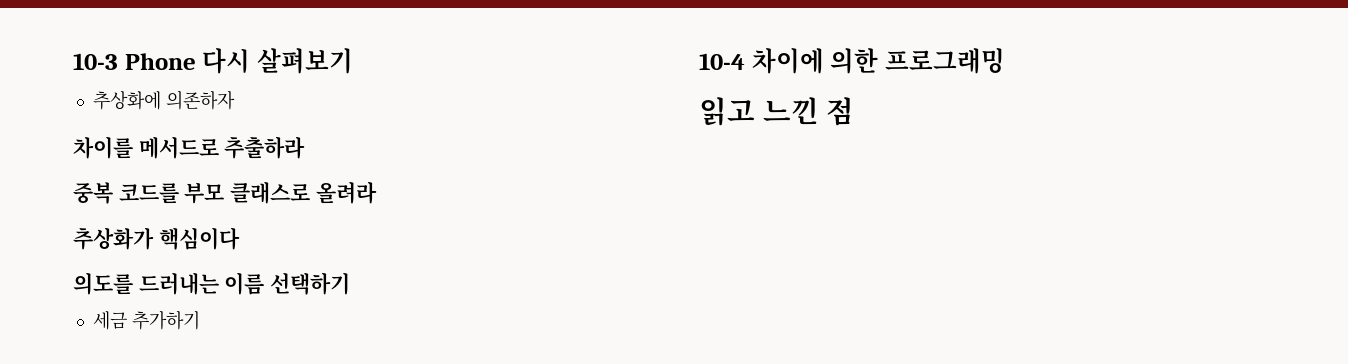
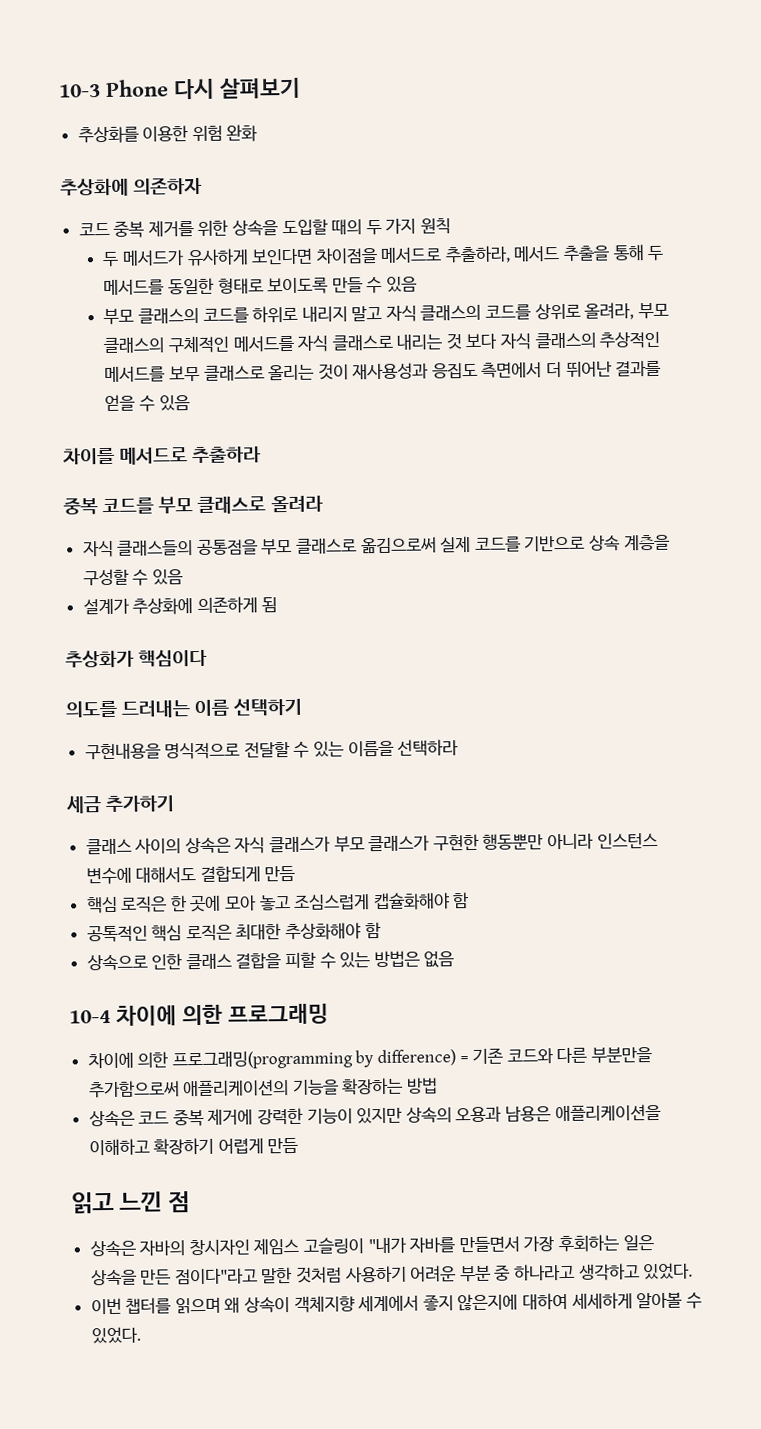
+ 추상화를 이용한 위험 완화
  추상화에 의존하자
+ 코드 중복 제거를 위한 상속을 도입할 때의 두 가지 원칙
+ 두 메서드가 유사하게 보인다면 차이점을 메서드로 추출하라, 메서드 추출을 통해 두 메서드를 동일한 형태로 보이도록 만들 수 있음
+ 부모 클래스의 코드를 하위로 내리지 말고 자식 클래스의 코드를 상위로 올려라, 부모 클래스의 구체적인 메서드를 자식 클래스로 내리는 것 보다 자식 클래스의 추상적인 메서드를 보무 클래스로 올리는 것이 재사용성과 응집도 측면에서 더 뛰어난 결과를 얻을 수 있음
+ 자식 클래스들의 공통점을 부모 클래스로 옮김으로써 실제 코드를 기반으로 상속 계층을 구성할 수 있음
+ 설계가 추상화에 의존하게 됨
+ 구현내용을 명식적으로 전달할 수 있는 이름을 선택하라
  세금 추가하기
+ 클래스 사이의 상속은 자식 클래스가 부모 클래스가 구현한 행동뿐만 아니라 인스턴스 변수에 대해서도 결합되게 만듬
+ 핵심 로직은 한 곳에 모아 놓고 조심스럽게 캡슐화해야 함
+ 공톡적인 핵심 로직은 최대한 추상화해야 함
+ 상속으로 인한 클래스 결합을 피할 수 있는 방법은 없음
  10-4 차이에 의한 프로그래밍
+ 차이에 의한 프로그래밍(programming by difference) = 기존 코드와 다른 부분만을 추가함으로써 애플리케이션의 기능을 확장하는 방법
+ 상속은 코드 중복 제거에 강력한 기능이 있지만 상속의 오용과 남용은 애플리케이션을 이해하고 확장하기 어렵게 만듬
  읽고 느낀 점
+ 상속은 자바의 창시자인 제임스 고슬링이 "내가 자바를 만들면서 가장 후회하는 일은 상속을 만든 점이다"라고 말한 것처럼 사용하기 어려운 부분 중 하나라고 생각하고 있었다.
+ 이번 챕터를 읽으며 왜 상속이 객체지향 세계에서 좋지 않은지에 대하여 세세하게 알아볼 수 있었다.

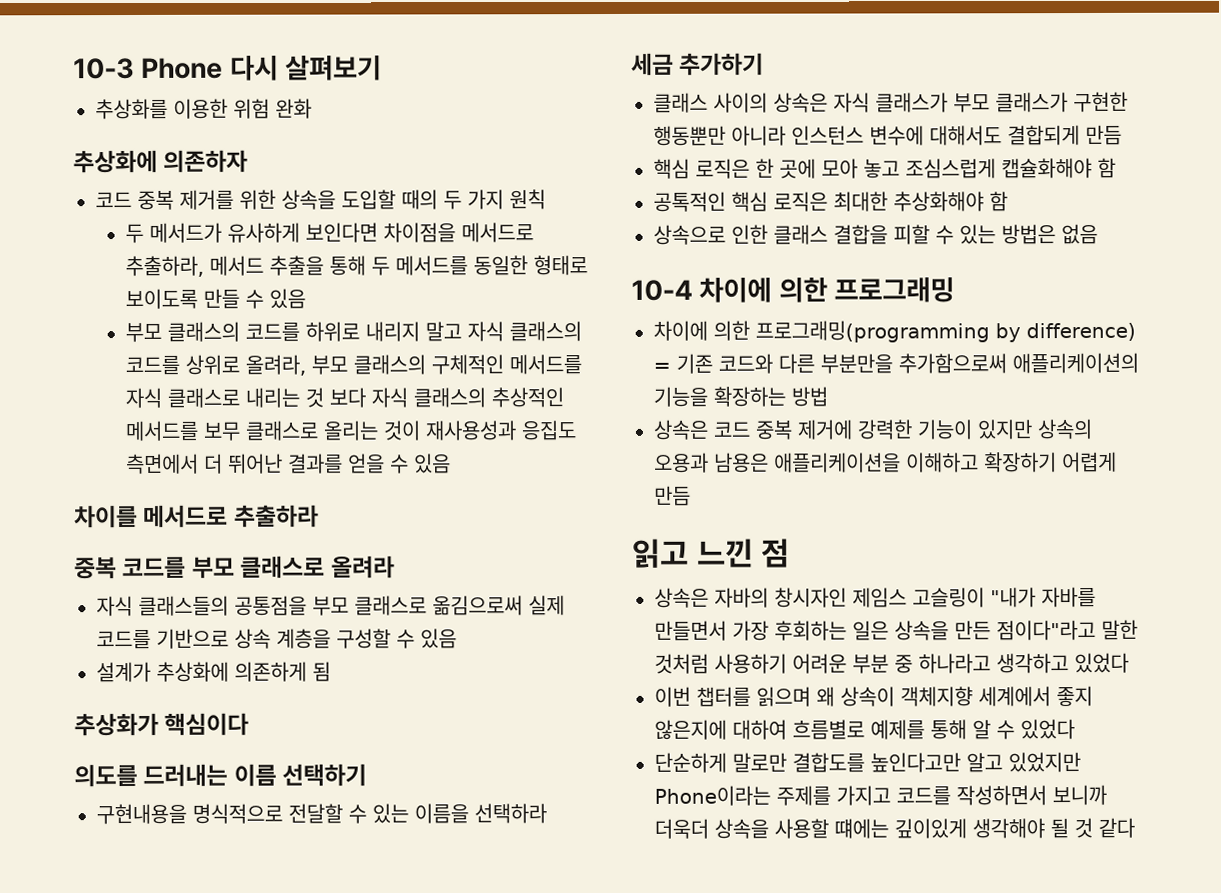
- 상속은 자바의 창시자인 제임스 고슬링이 "내가 자바를 만들면서 가장 후회하는 일은 상속을 만든 점이다"라고 말한 것처럼 사용하기 어려운 부분 중 하나라고 생각하고 있었다.
+ 상속은 자바의 창시자인 제임스 고슬링이 "내가 자바를 만들면서 가장 후회하는 일은 상속을 만든 점이다"라고 말한 것처럼 사용하기 어려운 부분 중 하나라고 생각하고 있었다
- 이번 챕터를 읽으며 왜 상속이 객체지향 세계에서 좋지 않은지에 대하여 세세하게 알아볼 수 있었다.
+ 이번 챕터를 읽으며 왜 상속이 객체지향 세계에서 좋지 않은지에 대하여 흐름별로 예제를 통해 알 수 있었다
+ 단순하게 말로만 결합도를 높인다고만 알고 있었지만 Phone이라는 주제를 가지고 코드를 작성하면서 보니까 더욱더 상속을 사용할 떄에는 깊이있게 생각해야 될 것 같다

